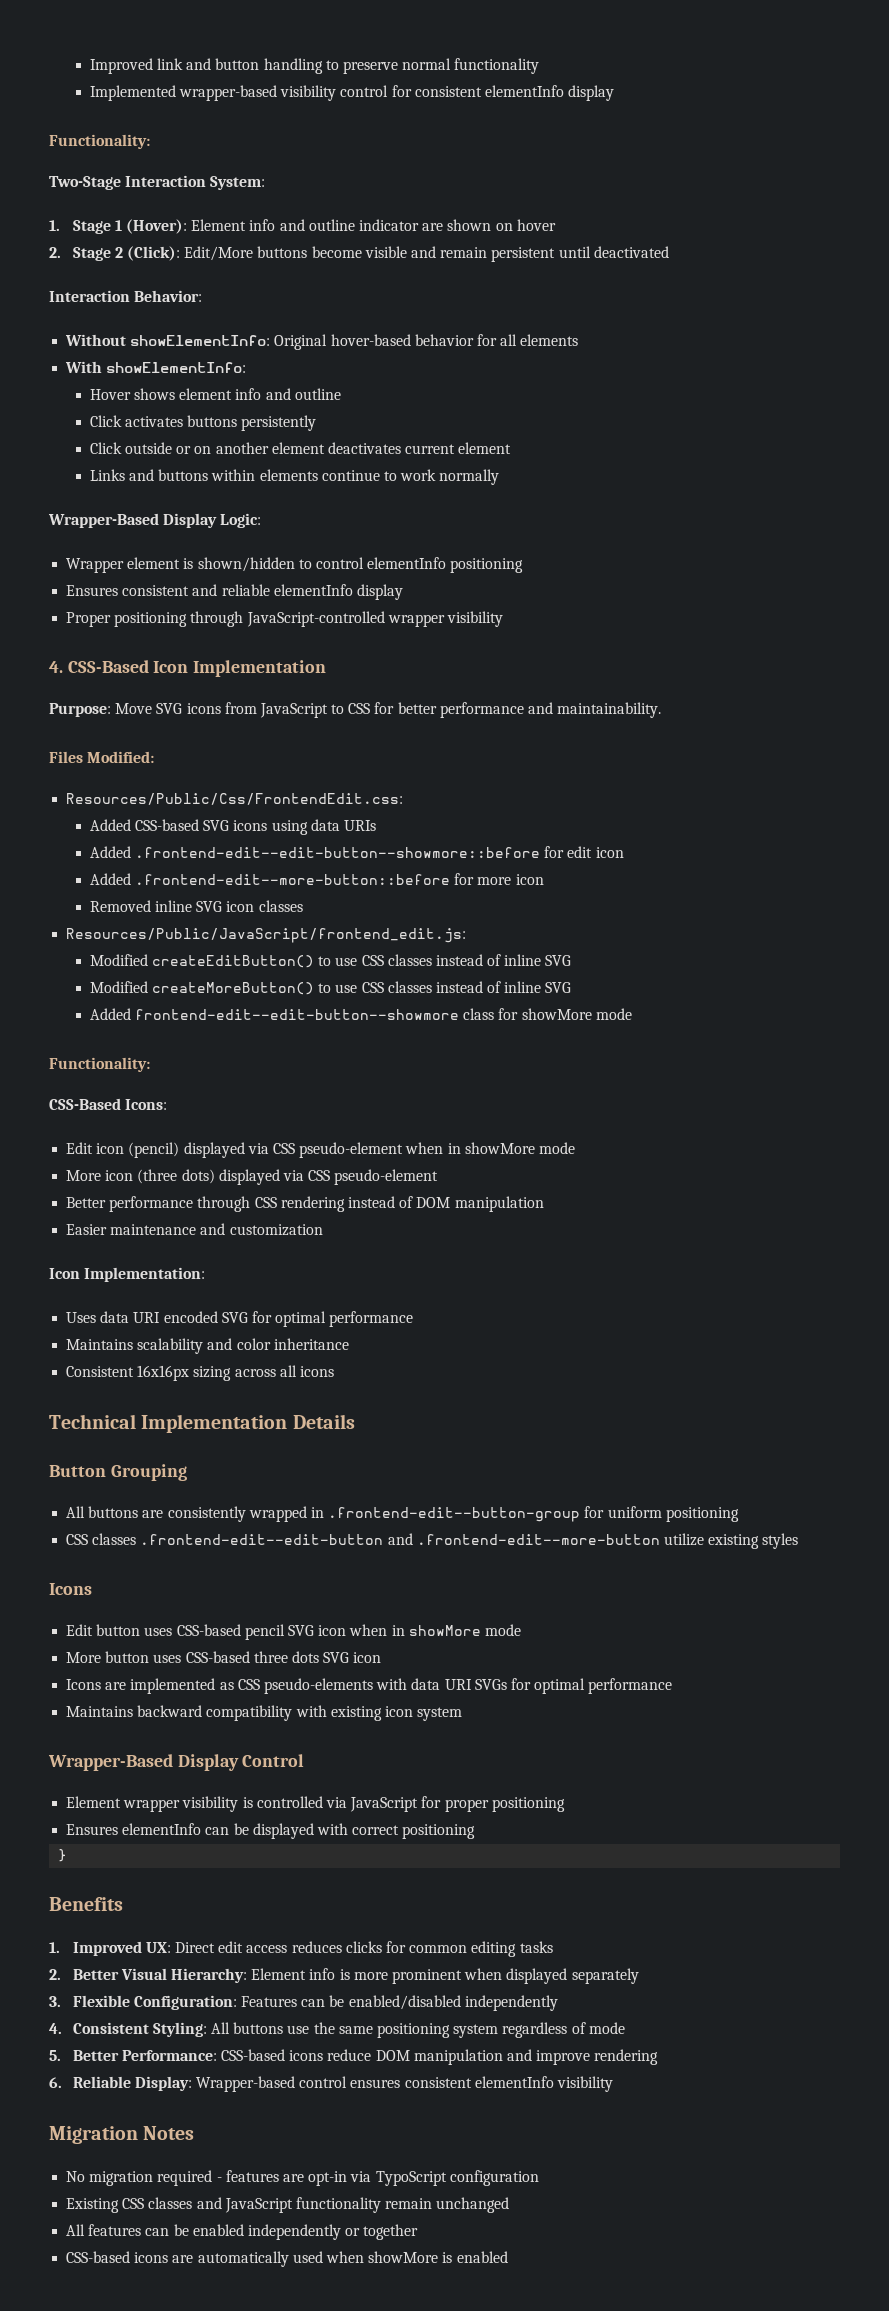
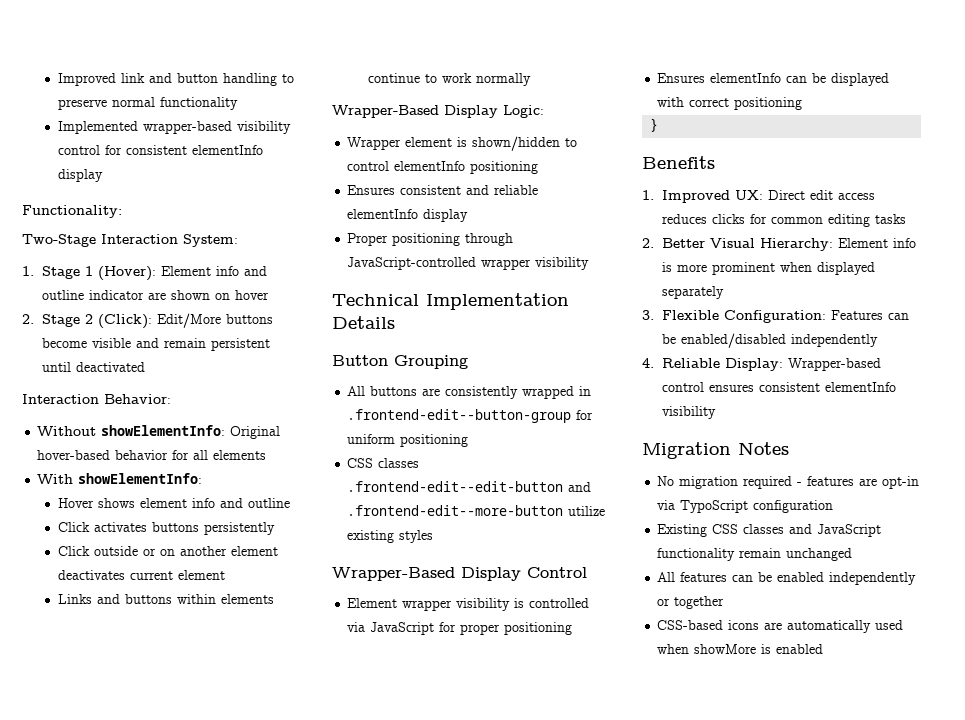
- 4. CSS-Based Icon Implementation
- Purpose: Move SVG icons from JavaScript to CSS for better performance and maintainability.
- Files Modified:
- Resources/Public/Css/FrontendEdit.css:
- Added CSS-based SVG icons using data URIs
- Added .frontend-edit--edit-button--showmore::before for edit icon
- Added .frontend-edit--more-button::before for more icon
- Removed inline SVG icon classes
- Resources/Public/JavaScript/frontend_edit.js:
- Modified createEditButton() to use CSS classes instead of inline SVG
- Modified createMoreButton() to use CSS classes instead of inline SVG
- Added frontend-edit--edit-button--showmore class for showMore mode
- Functionality:
- CSS-Based Icons:
- Edit icon (pencil) displayed via CSS pseudo-element when in showMore mode
- More icon (three dots) displayed via CSS pseudo-element
- Better performance through CSS rendering instead of DOM manipulation
- Easier maintenance and customization
- Icon Implementation:
- Uses data URI encoded SVG for optimal performance
- Maintains scalability and color inheritance
- Consistent 16x16px sizing across all icons
  CSS classes .frontend-edit--edit-button and .frontend-edit--more-button utilize existing styles
- Icons
- Edit button uses CSS-based pencil SVG icon when in showMore mode
- More button uses CSS-based three dots SVG icon
- Icons are implemented as CSS pseudo-elements with data URI SVGs for optimal performance
- Maintains backward compatibility with existing icon system
- 4. Consistent Styling: All buttons use the same positioning system regardless of mode
- 5. Better Performance: CSS-based icons reduce DOM manipulation and improve rendering
- 6. Reliable Display: Wrapper-based control ensures consistent elementInfo visibility
+ 4. Reliable Display: Wrapper-based control ensures consistent elementInfo visibility

